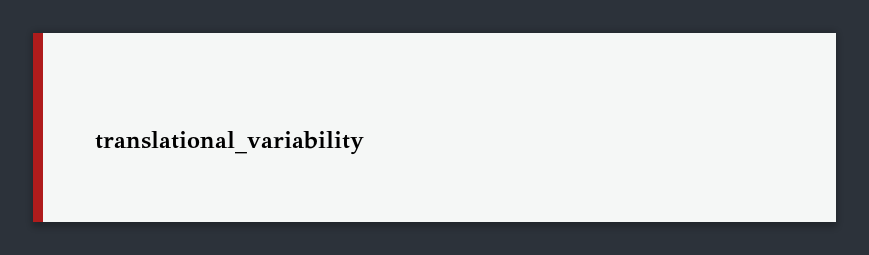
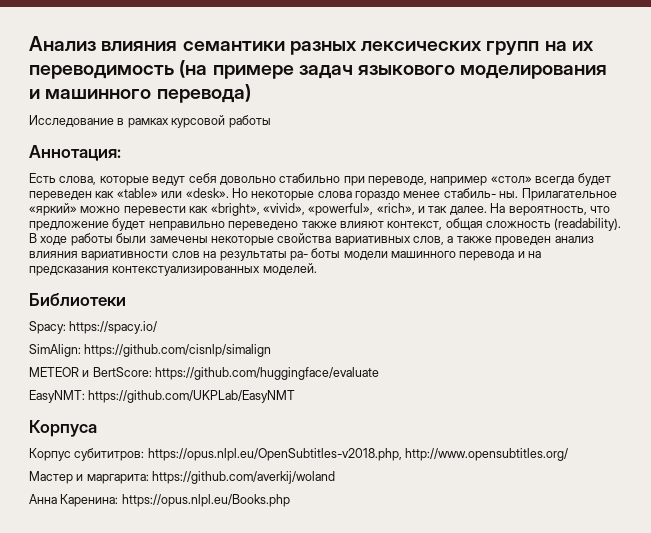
- translational_variability
+ Анализ влияния семантики разных лексических групп на их переводимость (на примере задач языкового моделирования и машинного перевода)
+ Исследование в рамках курсовой работы
+ Аннотация:
+ Есть слова, которые ведут себя довольно стабильно при переводе, например «стол» всегда будет переведен как «table» или «desk». Но некоторые слова гораздо менее стабиль- ны. Прилагательное «яркий» можно перевести как «bright», «vivid», «powerful», «rich», и так далее. На вероятность, что предложение будет неправильно переведено также влияют контекст, общая сложность (readability). В ходе работы были замечены некоторые свойства вариативных слов, а также проведен анализ влияния вариативности слов на результаты ра- боты модели машинного перевода и на предсказания контекстуализированных моделей.
+ Библиотеки
+ Spacy: https://spacy.io/
+ SimAlign: https://github.com/cisnlp/simalign
+ METEOR и BertScore: https://github.com/huggingface/evaluate
+ EasyNMT: https://github.com/UKPLab/EasyNMT
+ Корпуса
+ Корпус субититров: https://opus.nlpl.eu/OpenSubtitles-v2018.php, http://www.opensubtitles.org/
+ Мастер и маргарита: https://github.com/averkij/woland
+ Анна Каренина: https://opus.nlpl.eu/Books.php

